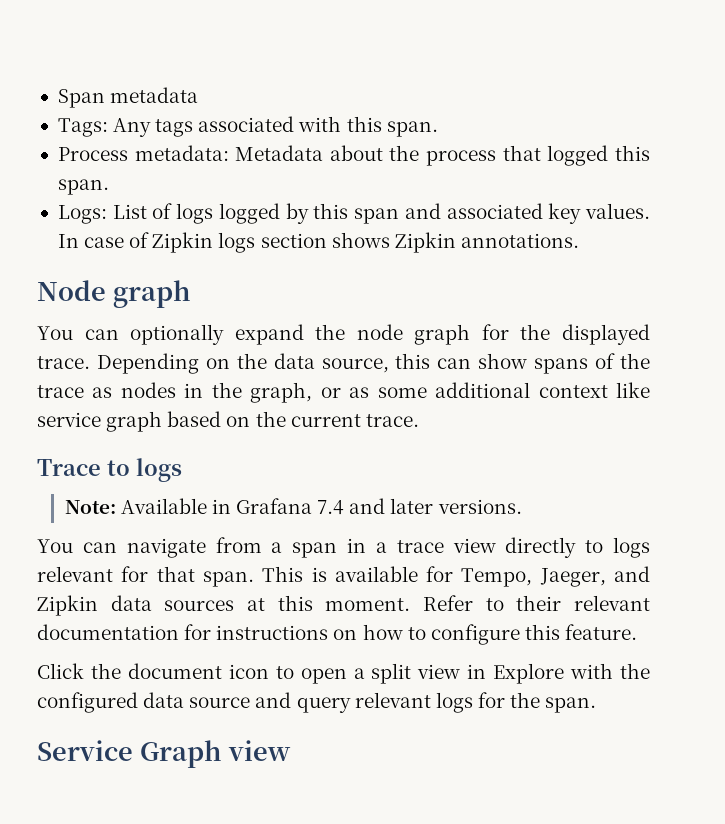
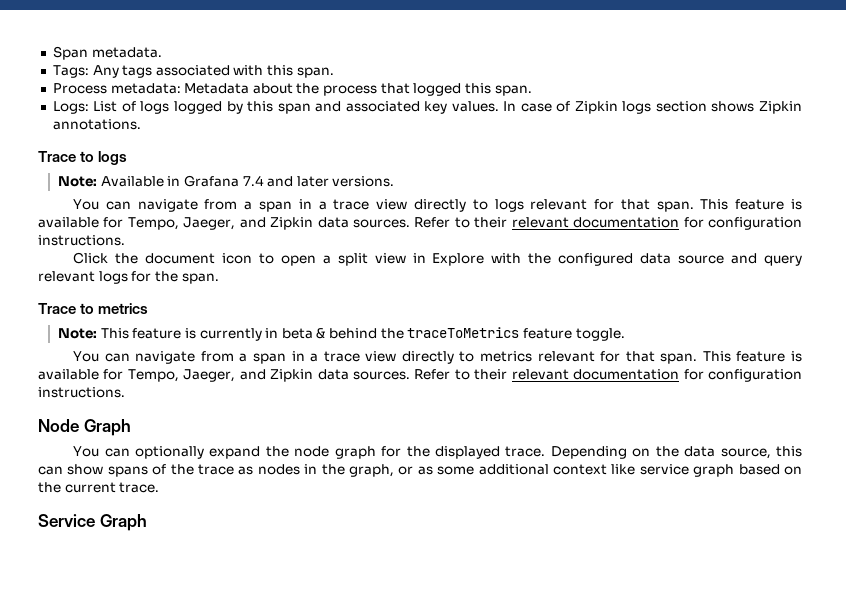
- Span metadata
+ Span metadata.
+ Trace to logs
+ Note: Available in Grafana 7.4 and later versions.
+ You can navigate from a span in a trace view directly to logs relevant for that span. This feature is available for Tempo, Jaeger, and Zipkin data sources. Refer to their relevant documentation for configuration instructions.
+ Click the document icon to open a split view in Explore with the configured data source and query relevant logs for the span.
+ Trace to metrics
+ Note: This feature is currently in beta & behind the traceToMetrics feature toggle.
+ You can navigate from a span in a trace view directly to metrics relevant for that span. This feature is available for Tempo, Jaeger, and Zipkin data sources. Refer to their relevant documentation for configuration instructions.
- Node graph
+ Node Graph
- Trace to logs
- Note: Available in Grafana 7.4 and later versions.
- You can navigate from a span in a trace view directly to logs relevant for that span. This is available for Tempo, Jaeger, and Zipkin data sources at this moment. Refer to their relevant documentation for instructions on how to configure this feature.
- Click the document icon to open a split view in Explore with the configured data source and query relevant logs for the span.
- Service Graph view
+ Service Graph

